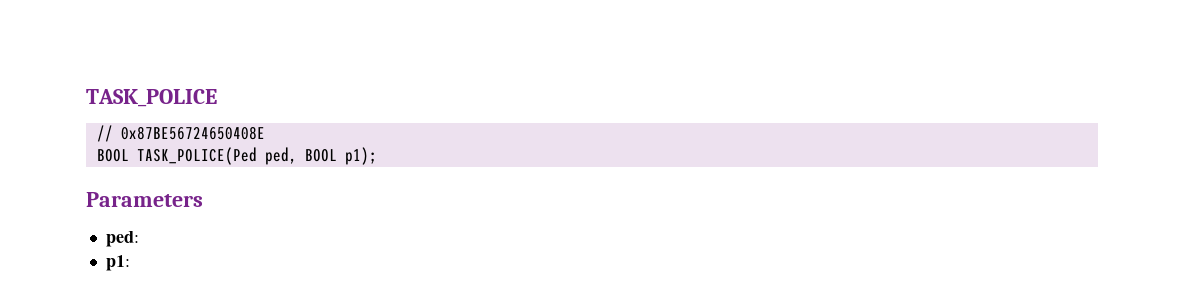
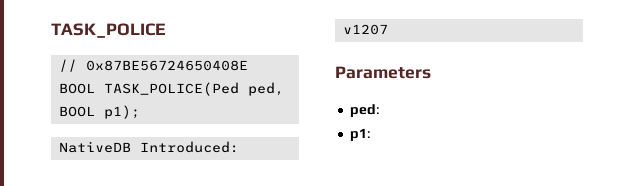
+ NativeDB Introduced: v1207

